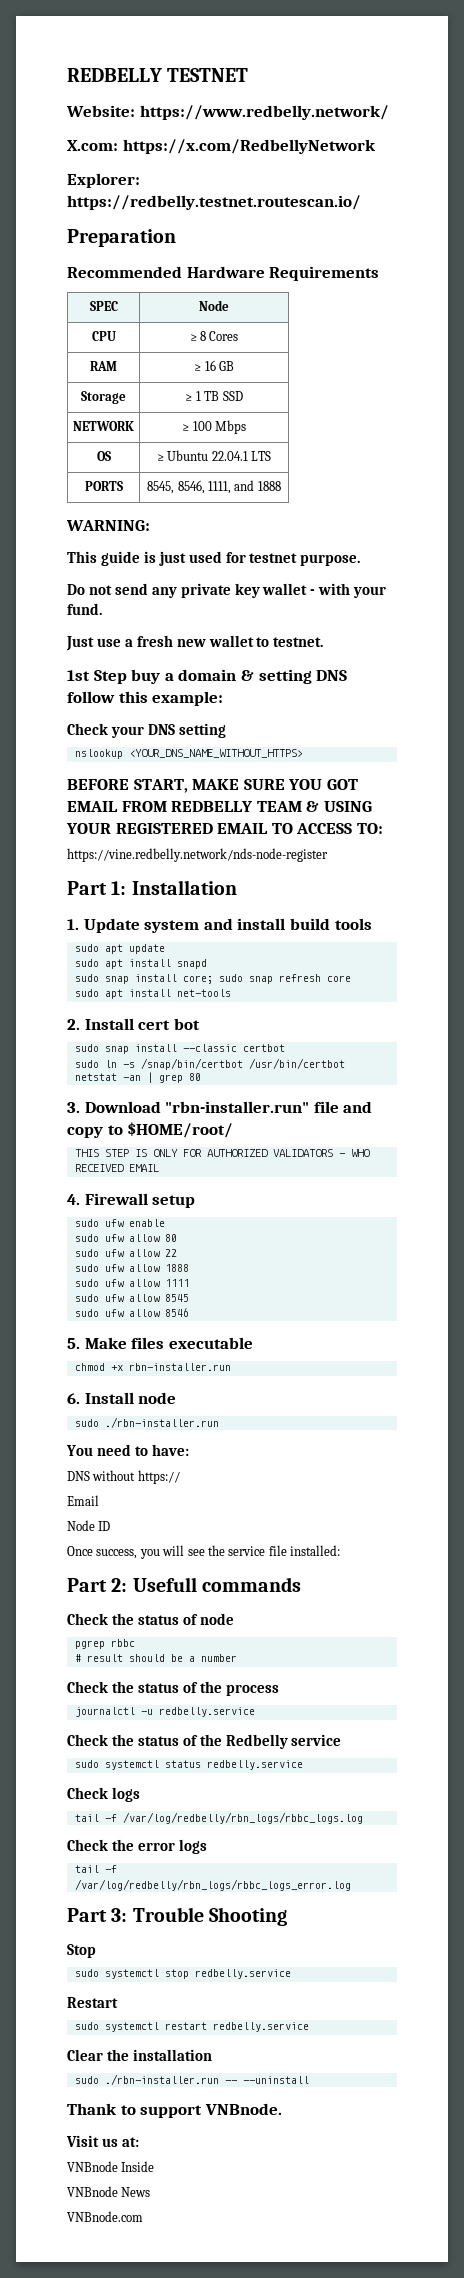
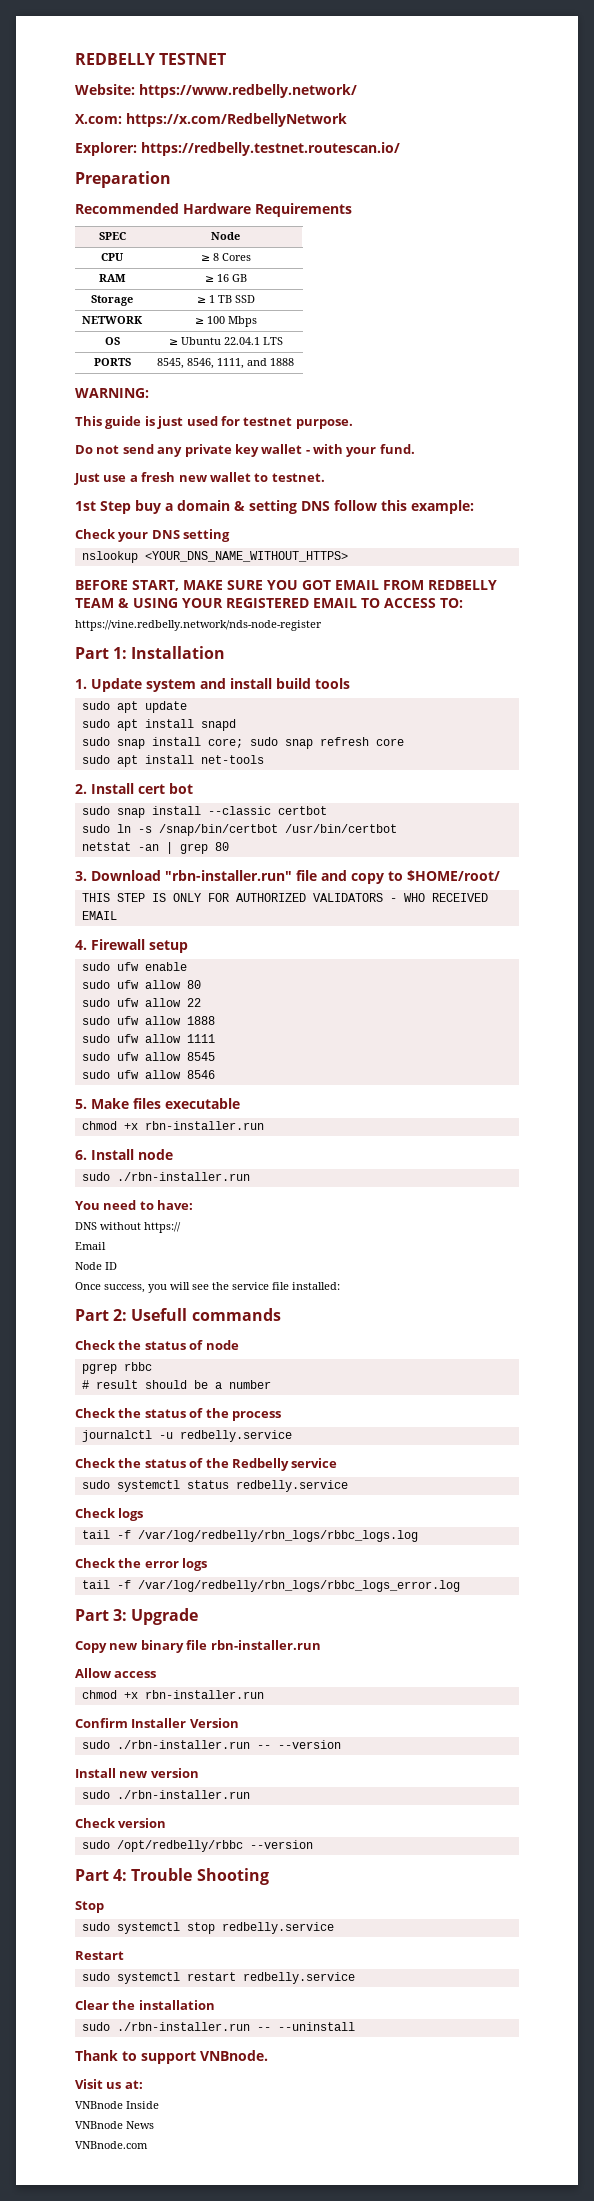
- Part 3: Trouble Shooting
+ Part 3: Upgrade
+ Copy new binary file rbn-installer.run
+ Allow access
+ chmod +x rbn-installer.run
+ Confirm Installer Version
+ sudo ./rbn-installer.run -- --version
+ Install new version
+ sudo ./rbn-installer.run
+ Check version
+ sudo /opt/redbelly/rbbc --version
+ Part 4: Trouble Shooting

